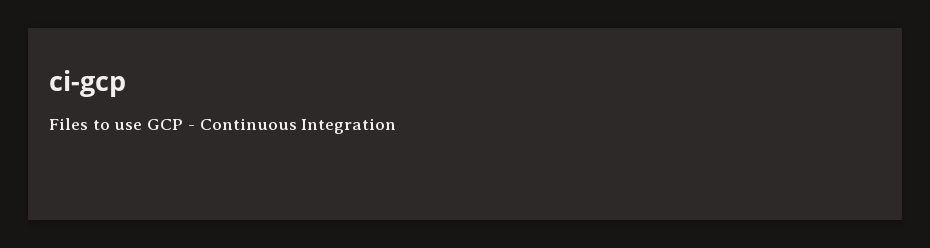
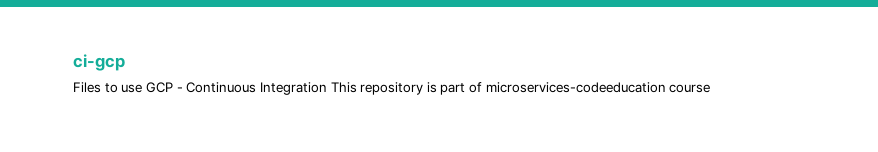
- Files to use GCP - Continuous Integration
+ Files to use GCP - Continuous Integration This repository is part of microservices-codeeducation course

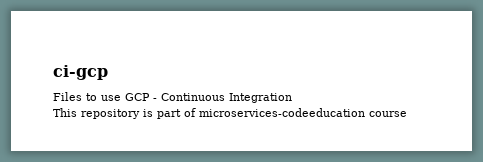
- Files to use GCP - Continuous Integration This repository is part of microservices-codeeducation course
+ Files to use GCP - Continuous Integration
+ This repository is part of microservices-codeeducation course

